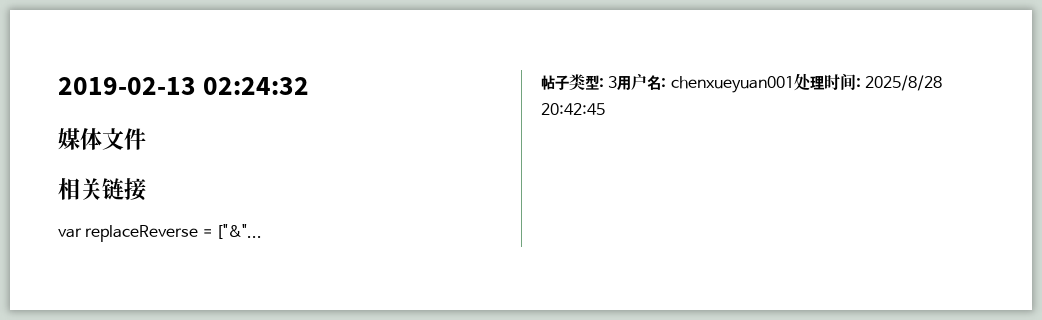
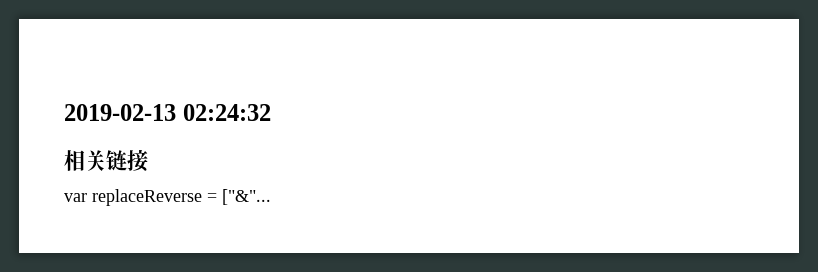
- 媒体文件
- 帖子类型: 3用户名: chenxueyuan001处理时间: 2025/8/28 20:42:45

